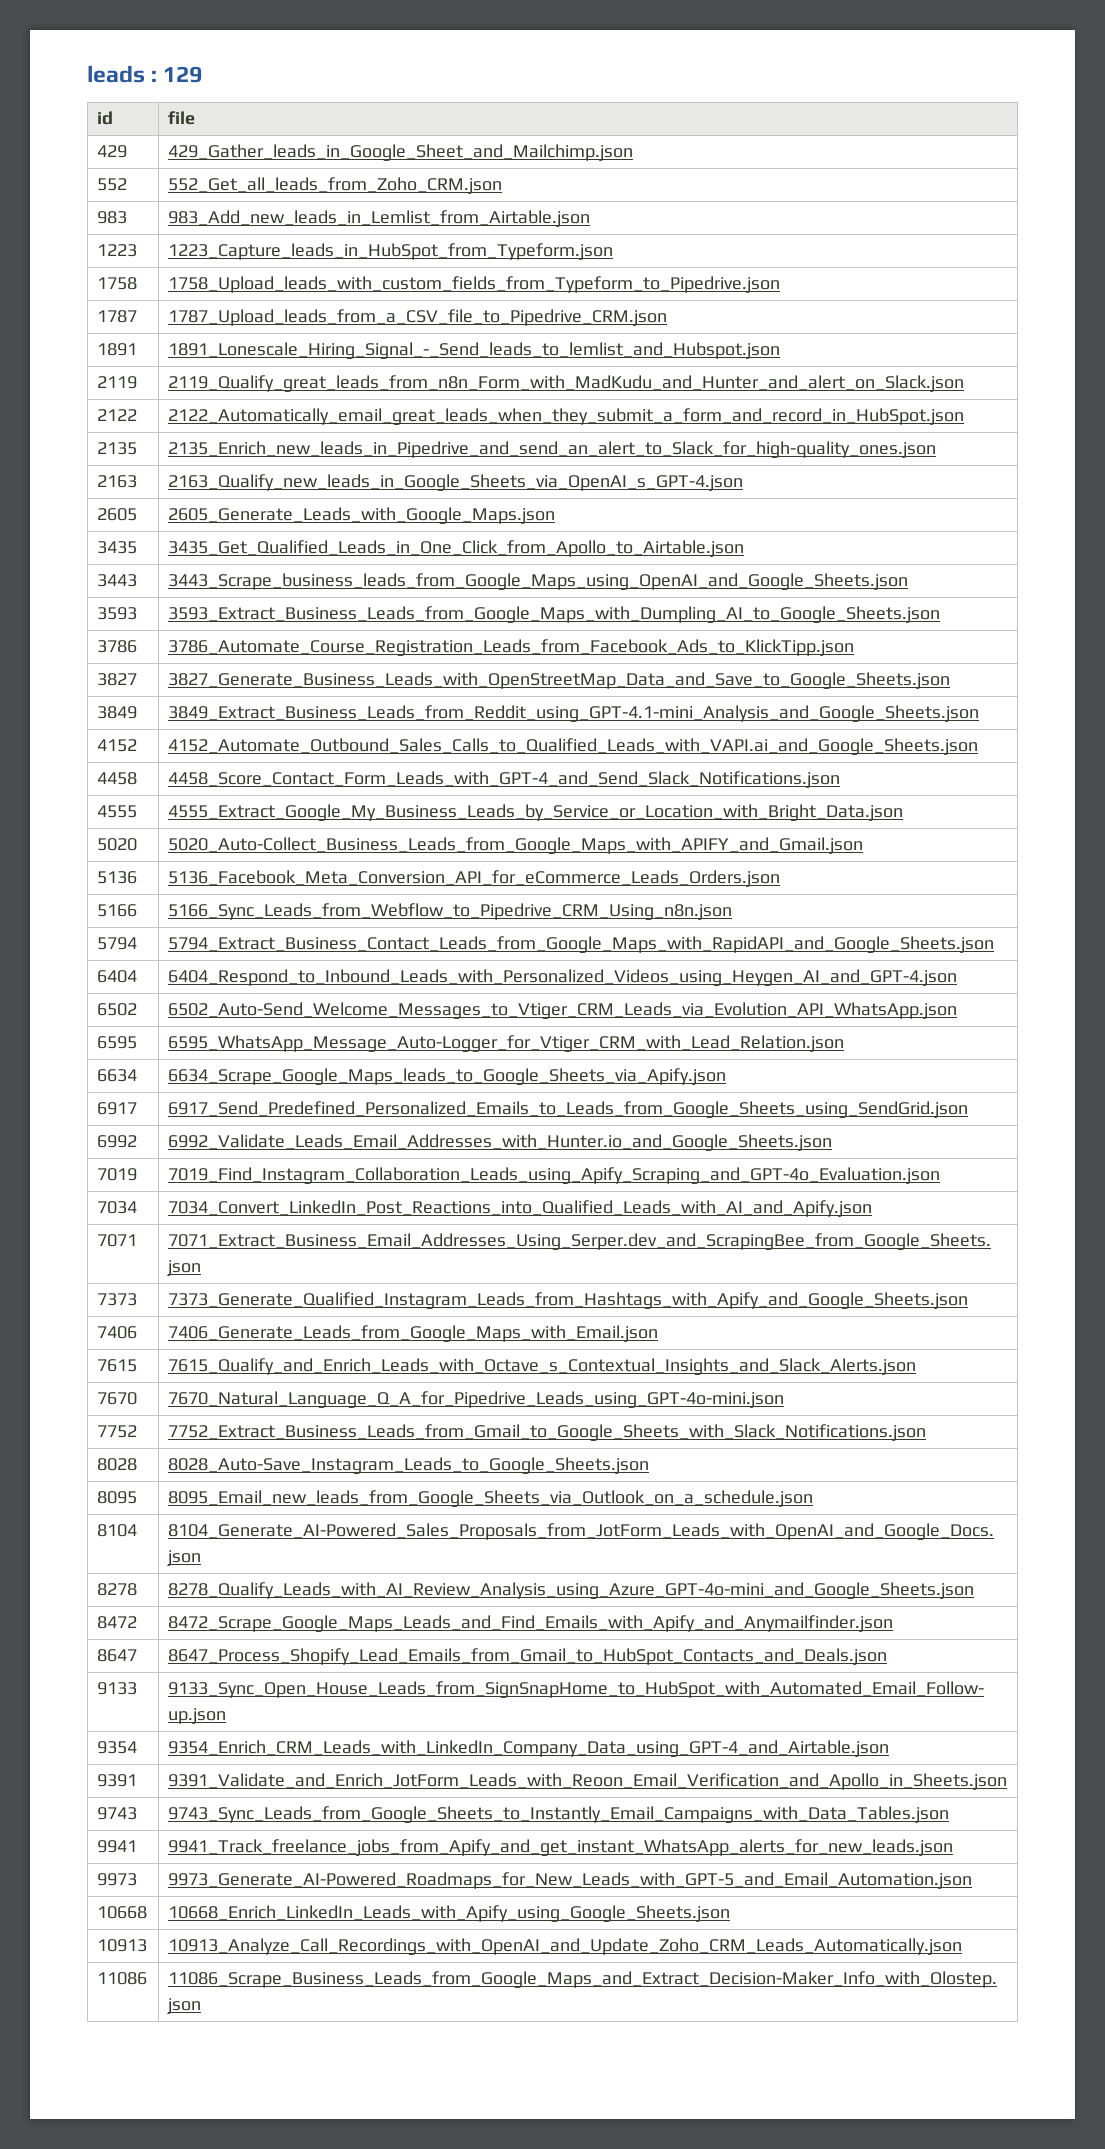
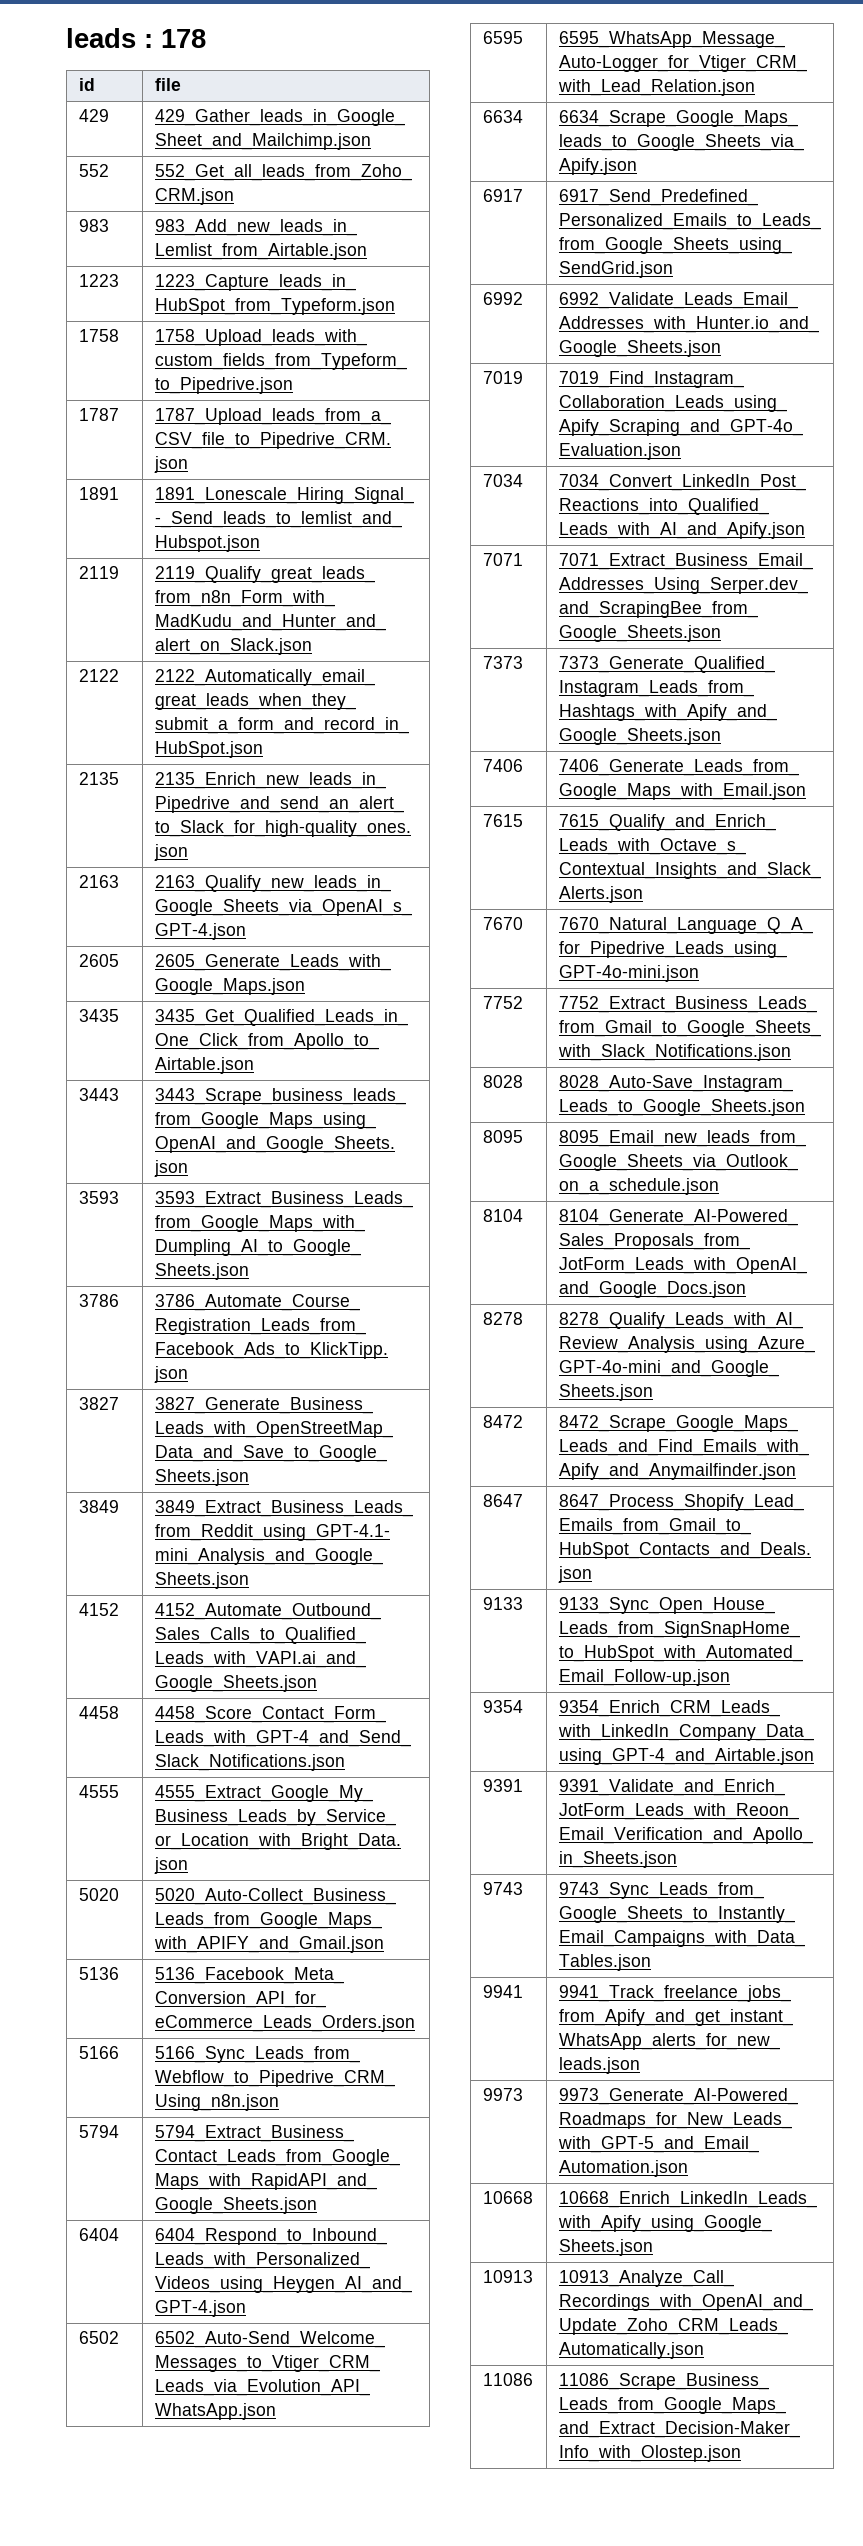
- leads : 129
+ leads : 178

